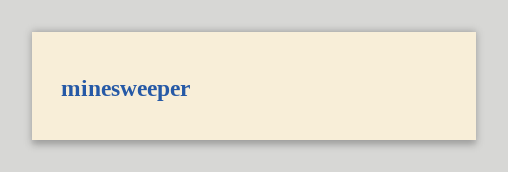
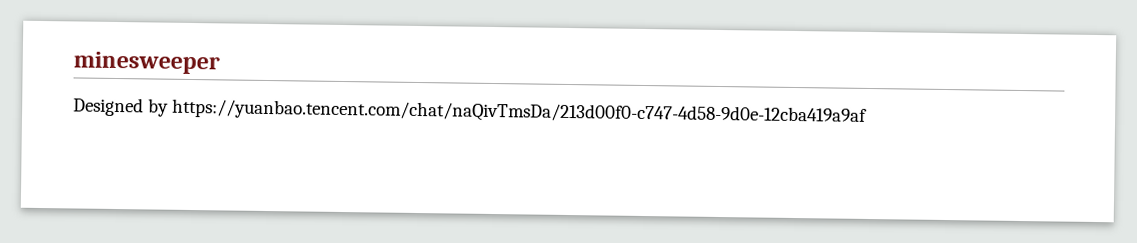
+ Designed by https://yuanbao.tencent.com/chat/naQivTmsDa/213d00f0-c747-4d58-9d0e-12cba419a9af

